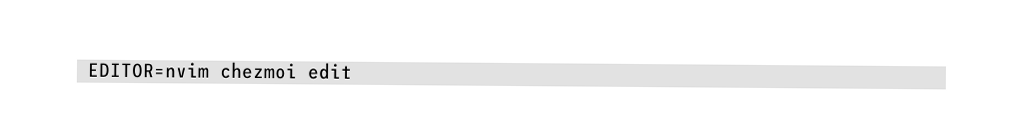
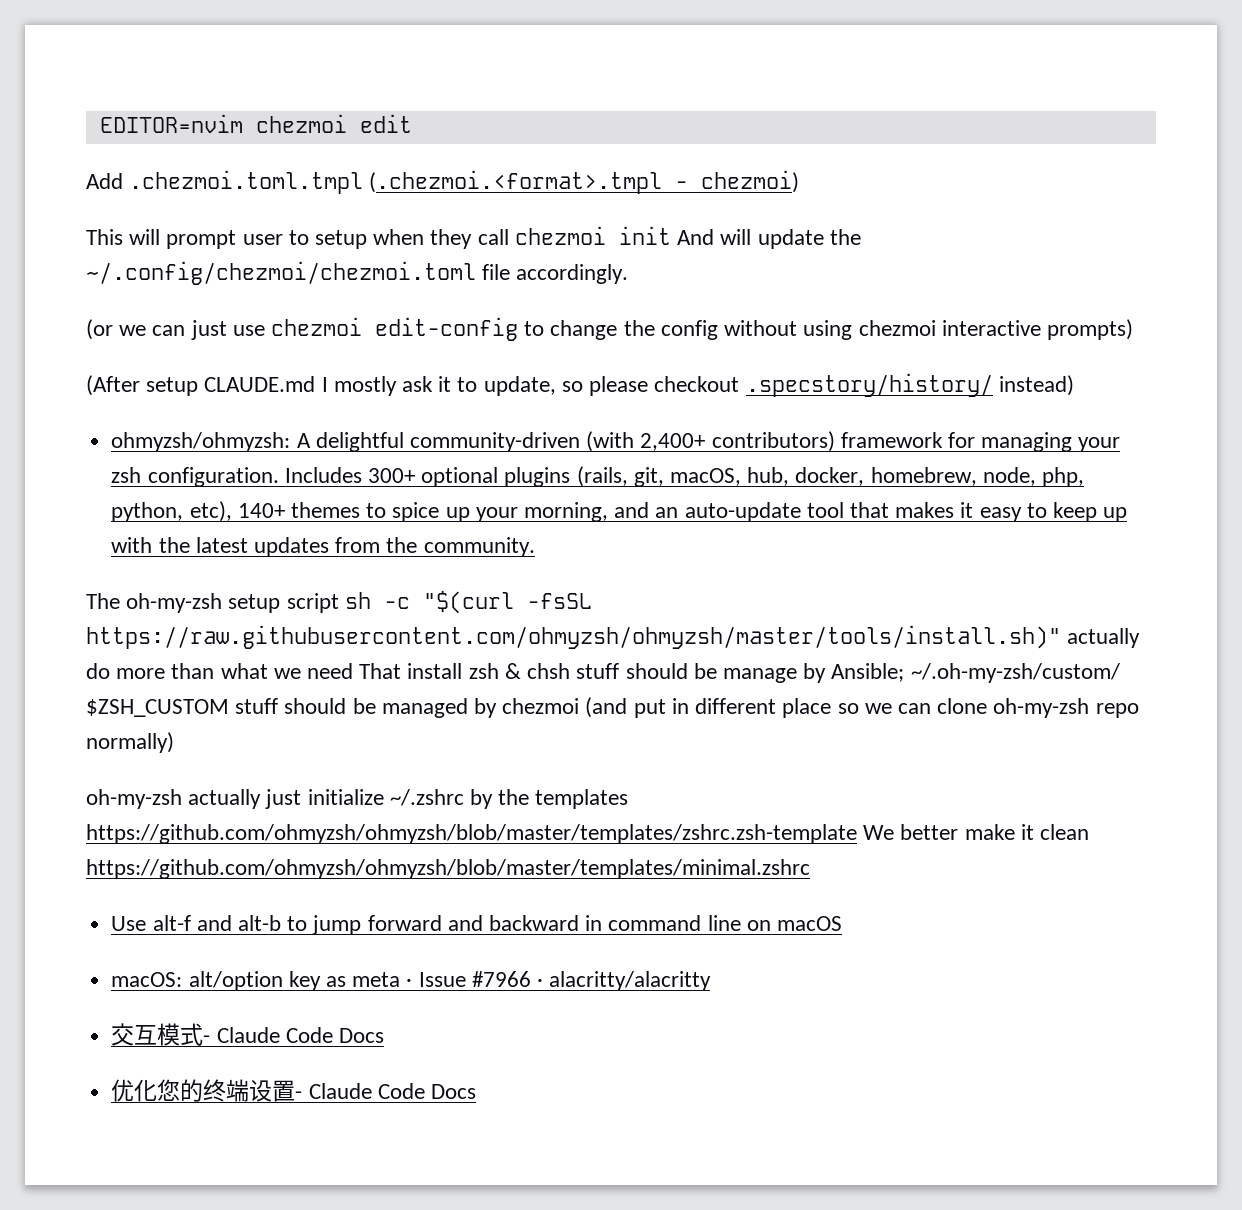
+ Add .chezmoi.toml.tmpl (.chezmoi.<format>.tmpl - chezmoi)
+ This will prompt user to setup when they call chezmoi init And will update the ~/.config/chezmoi/chezmoi.toml file accordingly.
+ (or we can just use chezmoi edit-config to change the config without using chezmoi interactive prompts)
+ (After setup CLAUDE.md I mostly ask it to update, so please checkout .specstory/history/ instead)
+ ohmyzsh/ohmyzsh: A delightful community-driven (with 2,400+ contributors) framework for managing your zsh configuration. Includes 300+ optional plugins (rails, git, macOS, hub, docker, homebrew, node, php, python, etc), 140+ themes to spice up your morning, and an auto-update tool that makes it easy to keep up with the latest updates from the community.
+ The oh-my-zsh setup script sh -c "$(curl -fsSL https://raw.githubusercontent.com/ohmyzsh/ohmyzsh/master/tools/install.sh)" actually do more than what we need That install zsh & chsh stuff should be manage by Ansible; ~/.oh-my-zsh/custom/ $ZSH_CUSTOM stuff should be managed by chezmoi (and put in different place so we can clone oh-my-zsh repo normally)
+ oh-my-zsh actually just initialize ~/.zshrc by the templates https://github.com/ohmyzsh/ohmyzsh/blob/master/templates/zshrc.zsh-template We better make it clean https://github.com/ohmyzsh/ohmyzsh/blob/master/templates/minimal.zshrc
+ Use alt-f and alt-b to jump forward and backward in command line on macOS
+ macOS: alt/option key as meta · Issue #7966 · alacritty/alacritty
+ 交互模式- Claude Code Docs
+ 优化您的终端设置- Claude Code Docs

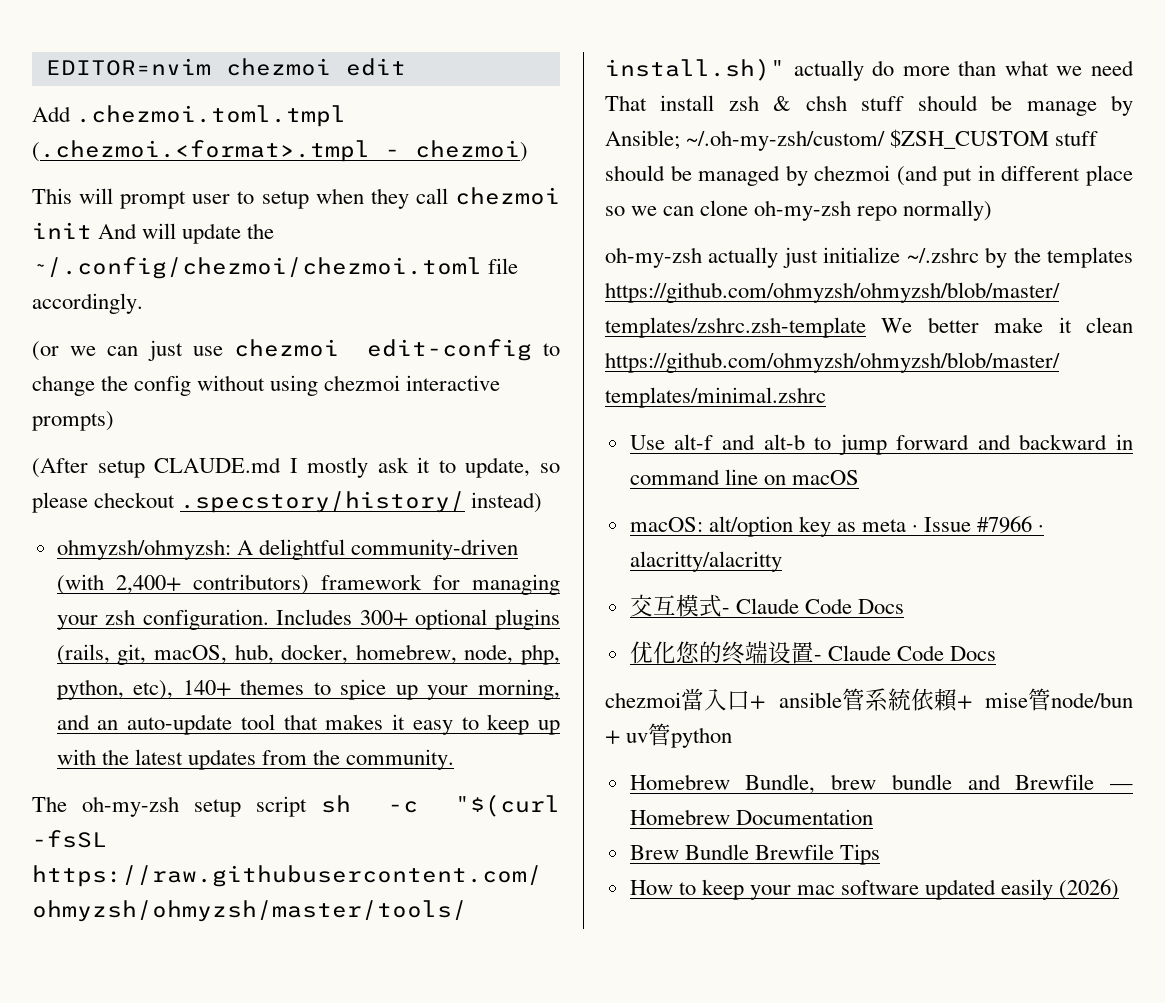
+ chezmoi當入口+ ansible管系統依賴+ mise管node/bun + uv管python
+ Homebrew Bundle, brew bundle and Brewfile — Homebrew Documentation
+ Brew Bundle Brewfile Tips
+ How to keep your mac software updated easily (2026)

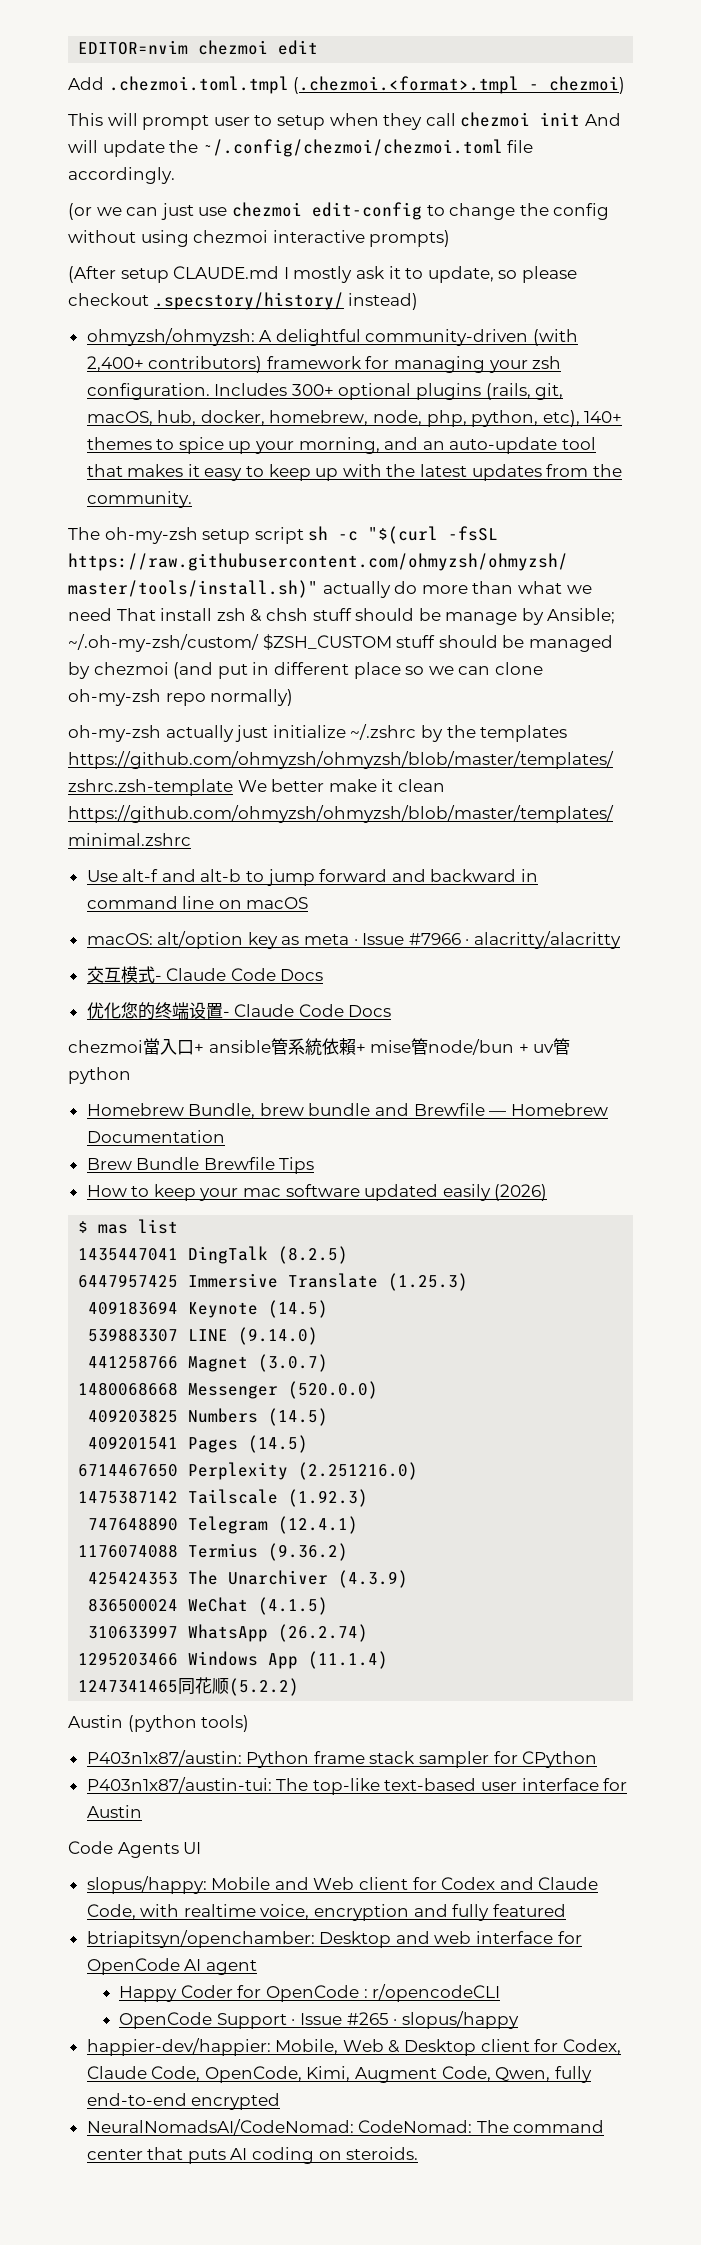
+ $ mas list
+ 1435447041 DingTalk (8.2.5)
+ 6447957425 Immersive Translate (1.25.3)
+ 409183694 Keynote (14.5)
+ 539883307 LINE (9.14.0)
+ 441258766 Magnet (3.0.7)
+ 1480068668 Messenger (520.0.0)
+ 409203825 Numbers (14.5)
+ 409201541 Pages (14.5)
+ 6714467650 Perplexity (2.251216.0)
+ 1475387142 Tailscale (1.92.3)
+ 747648890 Telegram (12.4.1)
+ 1176074088 Termius (9.36.2)
+ 425424353 The Unarchiver (4.3.9)
+ 836500024 WeChat (4.1.5)
+ 310633997 WhatsApp (26.2.74)
+ 1295203466 Windows App (11.1.4)
+ 1247341465同花顺(5.2.2)
+ Austin (python tools)
+ P403n1x87/austin: Python frame stack sampler for CPython
+ P403n1x87/austin-tui: The top-like text-based user interface for Austin
+ Code Agents UI
+ slopus/happy: Mobile and Web client for Codex and Claude Code, with realtime voice, encryption and fully featured
+ btriapitsyn/openchamber: Desktop and web interface for OpenCode AI agent
+ Happy Coder for OpenCode : r/opencodeCLI
+ OpenCode Support · Issue #265 · slopus/happy
+ happier-dev/happier: Mobile, Web & Desktop client for Codex, Claude Code, OpenCode, Kimi, Augment Code, Qwen, fully end-to-end encrypted
+ NeuralNomadsAI/CodeNomad: CodeNomad: The command center that puts AI coding on steroids.

